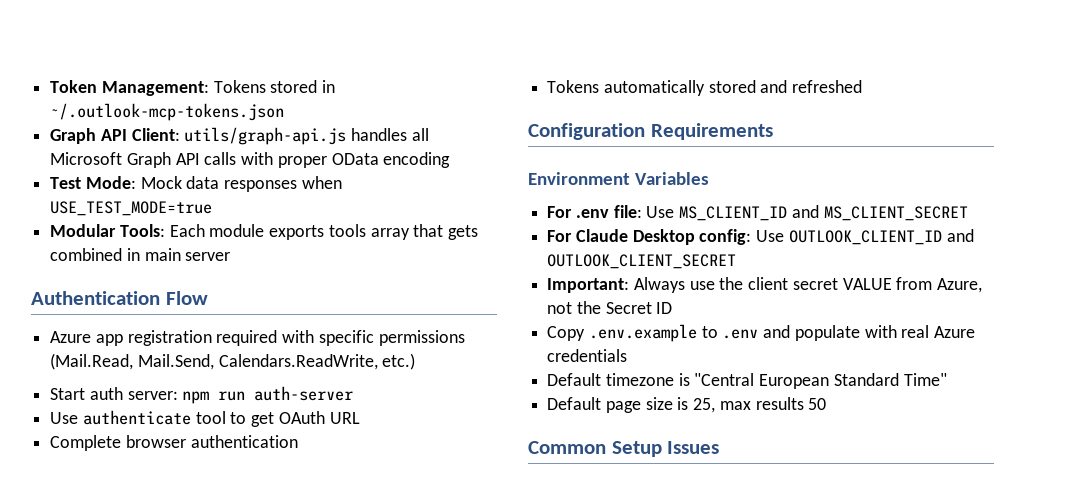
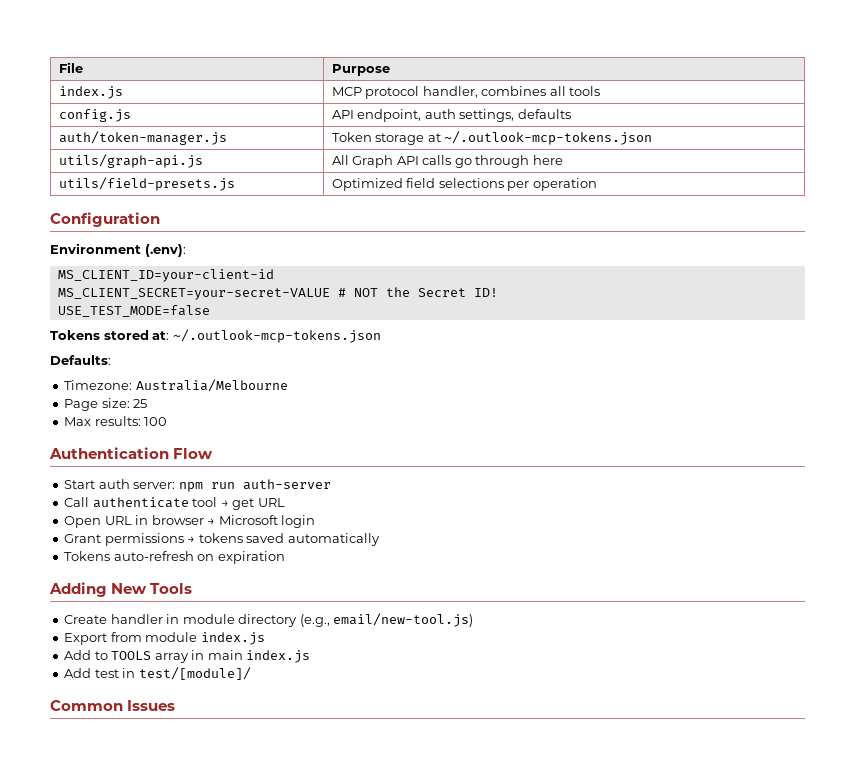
- Token Management: Tokens stored in ~/.outlook-mcp-tokens.json
- Graph API Client: utils/graph-api.js handles all Microsoft Graph API calls with proper OData encoding
- Test Mode: Mock data responses when USE_TEST_MODE=true
- Modular Tools: Each module exports tools array that gets combined in main server
+ File | Purpose
+ index.js | MCP protocol handler, combines all tools
+ config.js | API endpoint, auth settings, defaults
+ auth/token-manager.js | Token storage at ~/.outlook-mcp-tokens.json
+ utils/graph-api.js | All Graph API calls go through here
+ utils/field-presets.js | Optimized field selections per operation
+ Configuration
+ Environment (.env):
+ MS_CLIENT_ID=your-client-id
+ MS_CLIENT_SECRET=your-secret-VALUE # NOT the Secret ID!
+ USE_TEST_MODE=false
+ Tokens stored at: ~/.outlook-mcp-tokens.json
+ Defaults:
+ Timezone: Australia/Melbourne
+ Page size: 25
+ Max results: 100
  Authentication Flow
- Azure app registration required with specific permissions (Mail.Read, Mail.Send, Calendars.ReadWrite, etc.)
- Use authenticate tool to get OAuth URL
- Complete browser authentication
- Tokens automatically stored and refreshed
- Configuration Requirements
- Environment Variables
- For .env file: Use MS_CLIENT_ID and MS_CLIENT_SECRET
- For Claude Desktop config: Use OUTLOOK_CLIENT_ID and OUTLOOK_CLIENT_SECRET
- Important: Always use the client secret VALUE from Azure, not the Secret ID
- Copy .env.example to .env and populate with real Azure credentials
- Default timezone is "Central European Standard Time"
- Default page size is 25, max results 50
+ Call authenticate tool → get URL
+ Open URL in browser → Microsoft login
+ Grant permissions → tokens saved automatically
+ Tokens auto-refresh on expiration
+ Adding New Tools
+ Create handler in module directory (e.g., email/new-tool.js)
+ Export from module index.js
+ Add to TOOLS array in main index.js
+ Add test in test/[module]/
- Common Setup Issues
+ Common Issues

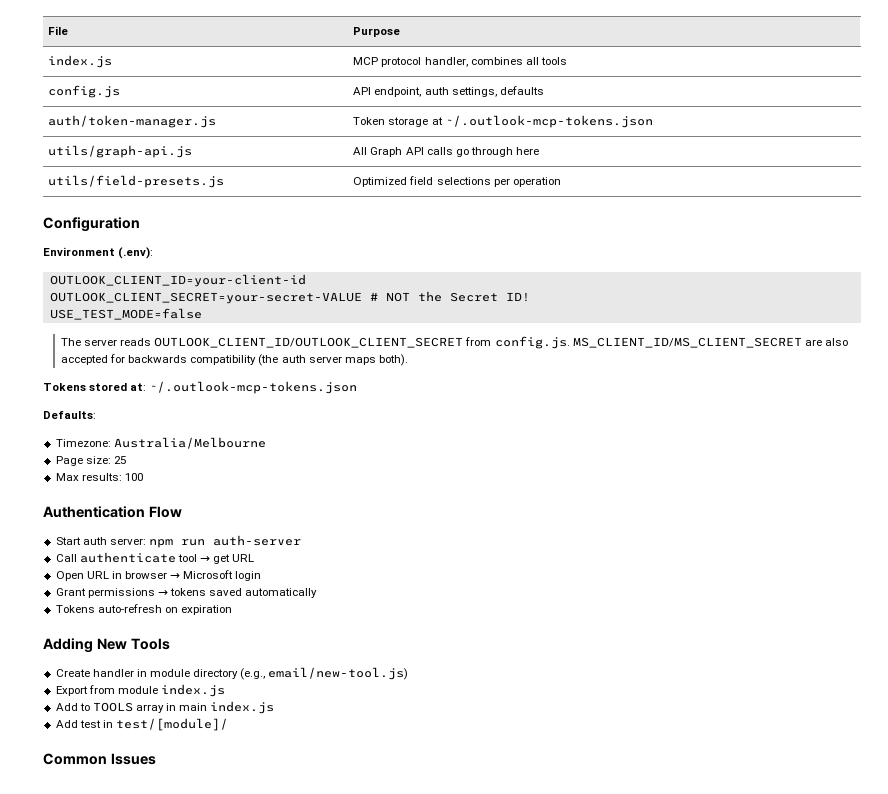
- MS_CLIENT_ID=your-client-id
- MS_CLIENT_SECRET=your-secret-VALUE # NOT the Secret ID!
+ OUTLOOK_CLIENT_ID=your-client-id
+ OUTLOOK_CLIENT_SECRET=your-secret-VALUE # NOT the Secret ID!
+ The server reads OUTLOOK_CLIENT_ID/OUTLOOK_CLIENT_SECRET from config.js. MS_CLIENT_ID/MS_CLIENT_SECRET are also accepted for backwards compatibility (the auth server maps both).

